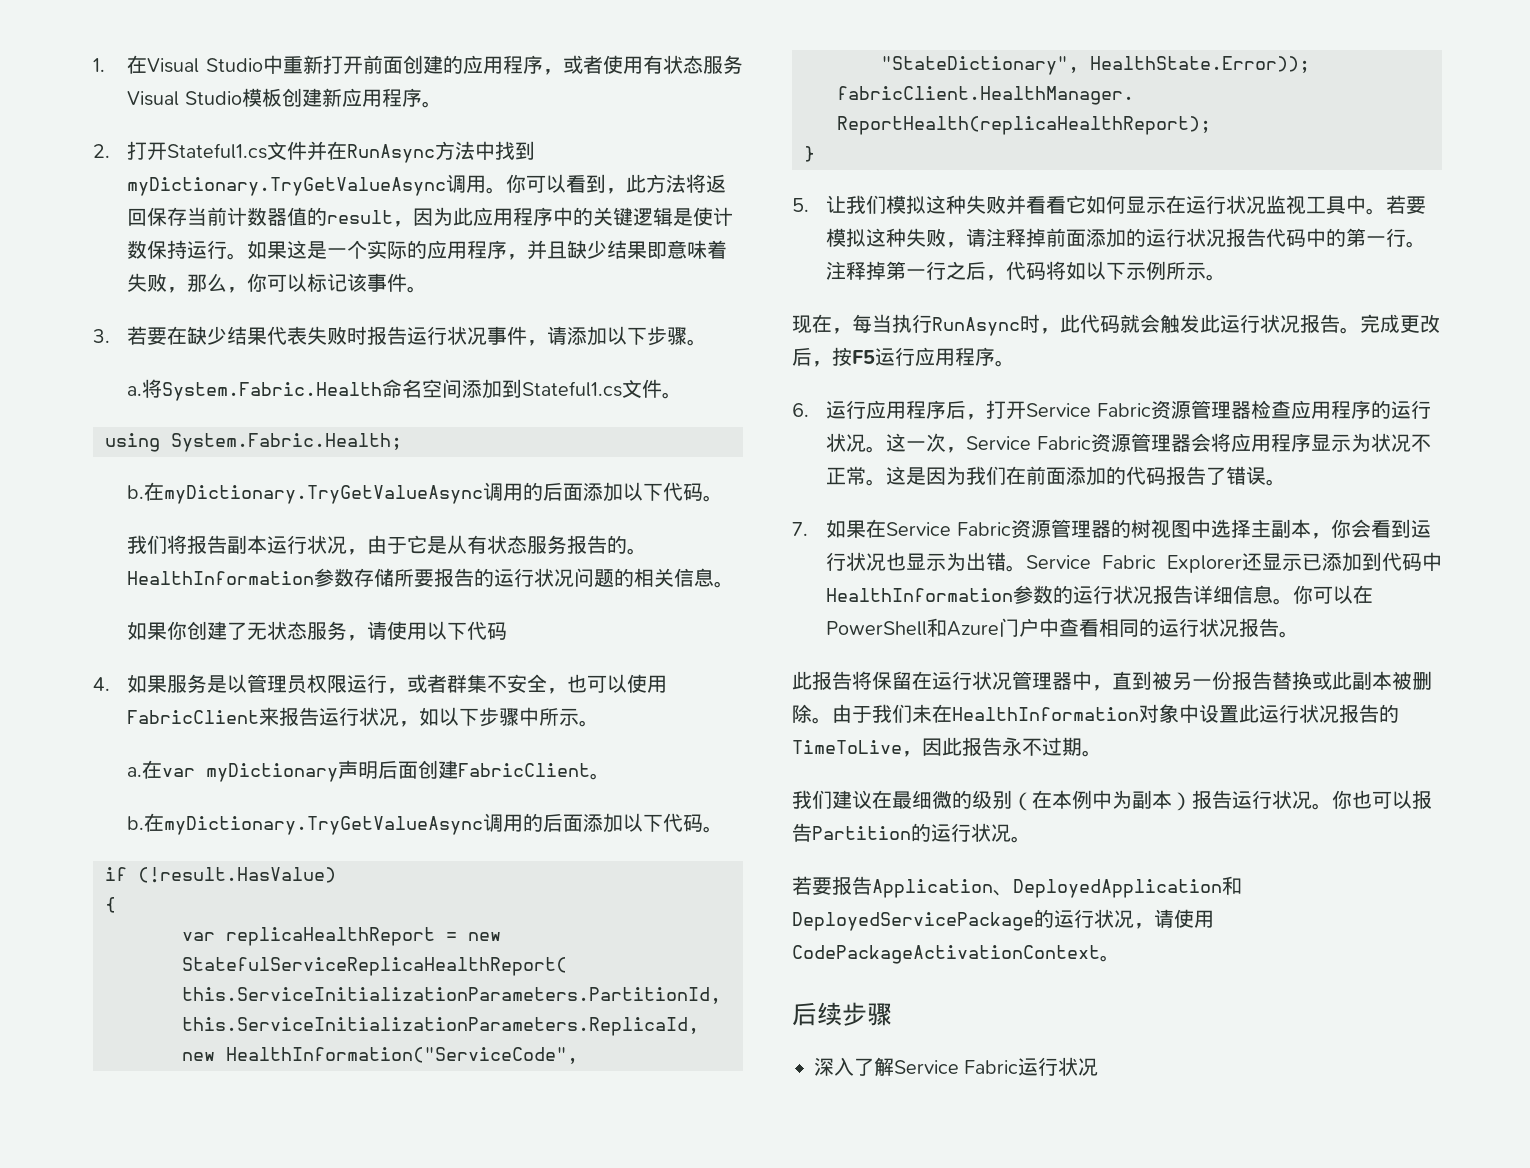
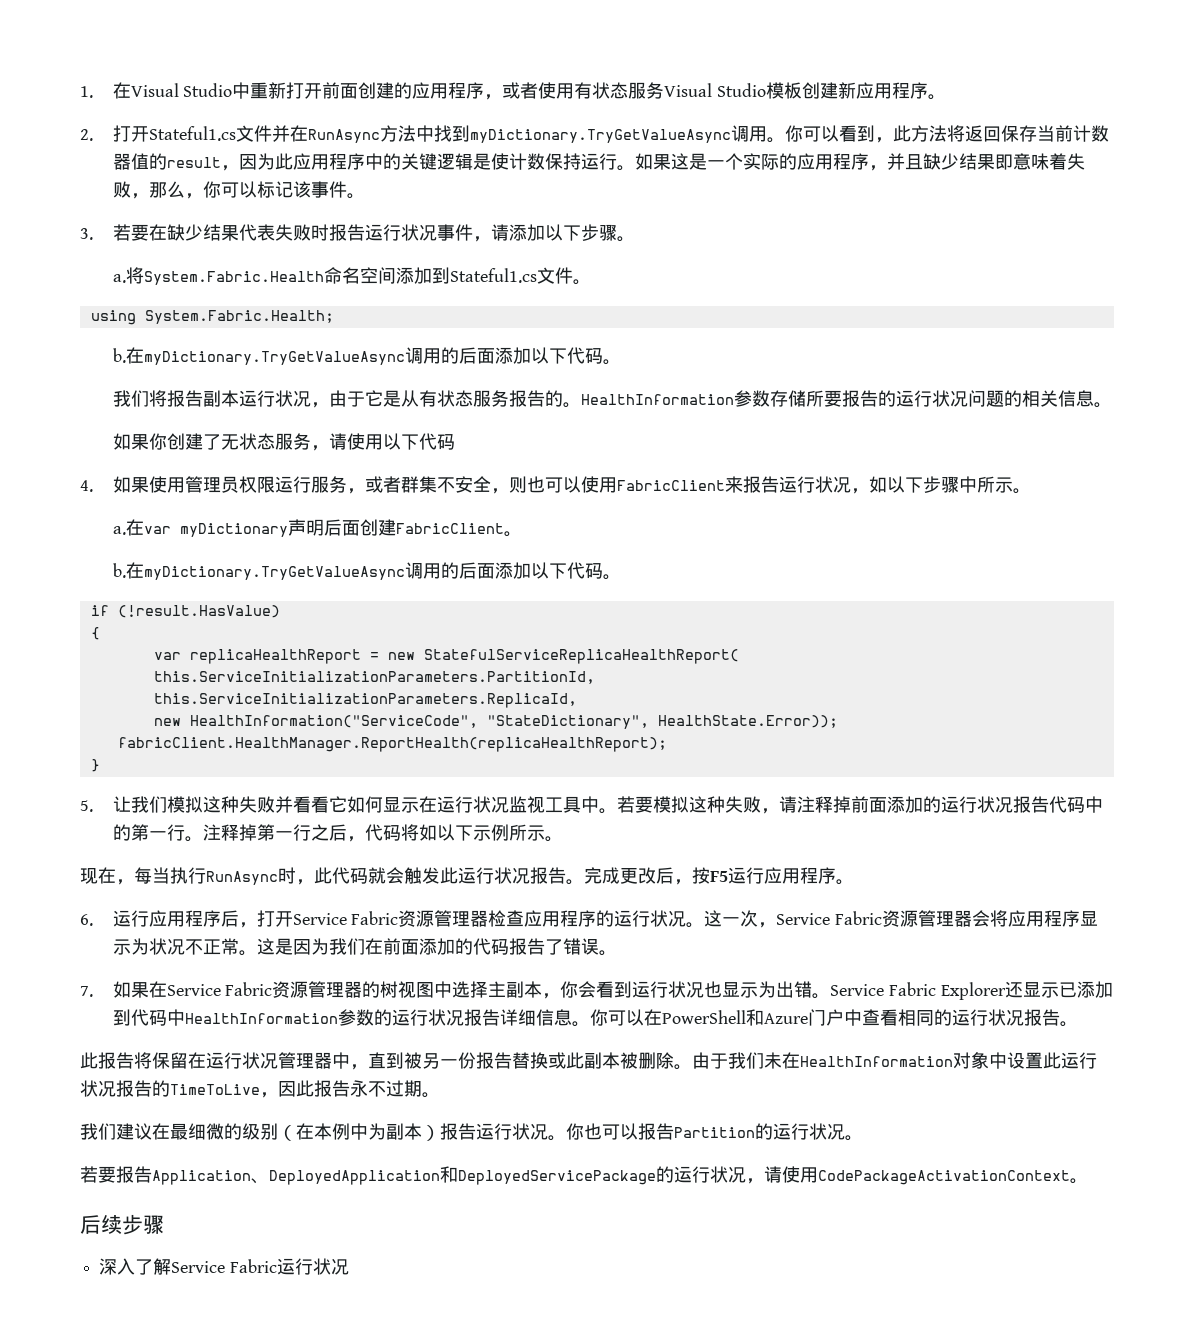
- 4.如果服务是以管理员权限运行，或者群集不安全，也可以使用FabricClient来报告运行状况，如以下步骤中所示。
+ 4.如果使用管理员权限运行服务，或者群集不安全，则也可以使用FabricClient来报告运行状况，如以下步骤中所示。

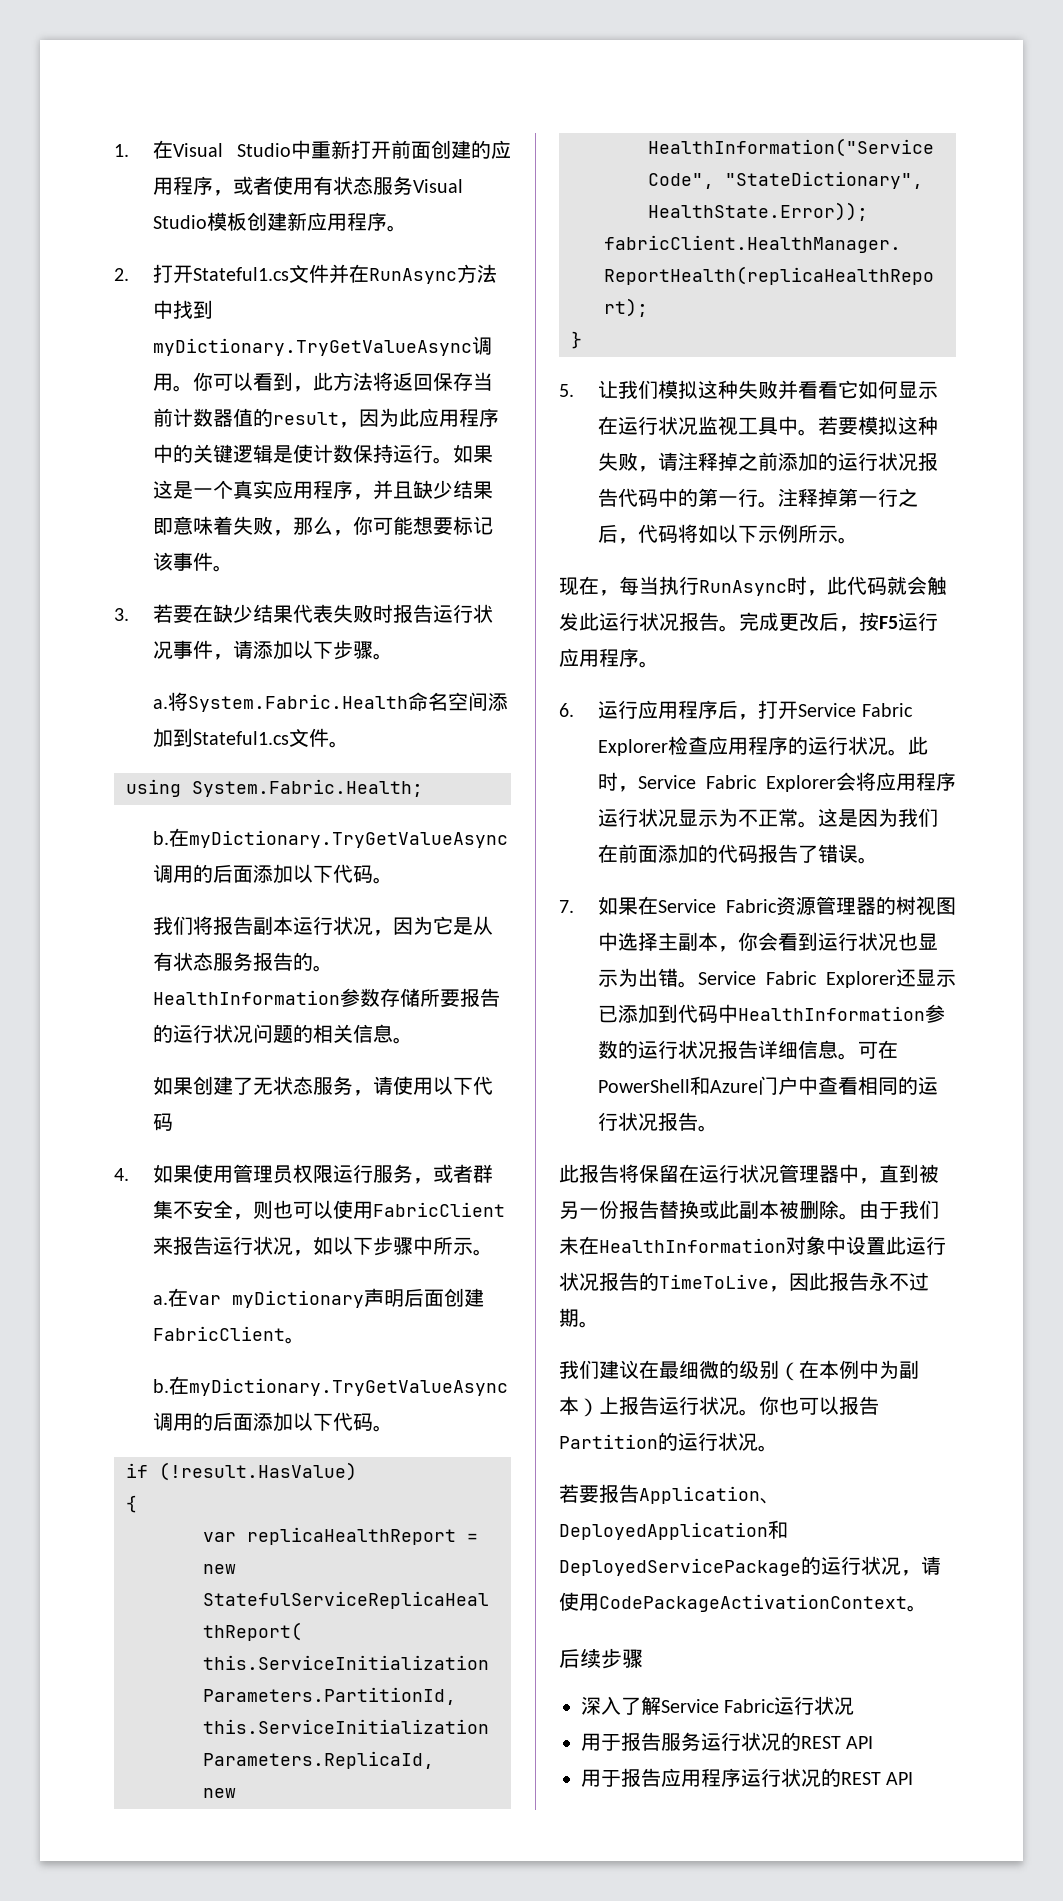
- 如果这是一个实际的应用程序，并且缺少结果即意味着失败，那么，你可以标记该事件。
+ 如果这是一个真实应用程序，并且缺少结果即意味着失败，那么，你可能想要标记该事件。
- 我们将报告副本运行状况，由于它是从有状态服务报告的。
+ 我们将报告副本运行状况，因为它是从有状态服务报告的。
- 如果你创建了无状态服务，请使用以下代码
+ 如果创建了无状态服务，请使用以下代码
- 若要模拟这种失败，请注释掉前面添加的运行状况报告代码中的第一行。
+ 若要模拟这种失败，请注释掉之前添加的运行状况报告代码中的第一行。
- 6.运行应用程序后，打开Service Fabric资源管理器检查应用程序的运行状况。
+ 6.运行应用程序后，打开Service Fabric Explorer检查应用程序的运行状况。
- 这一次，Service Fabric资源管理器会将应用程序显示为状况不正常。
+ 此时，Service Fabric Explorer会将应用程序运行状况显示为不正常。
- 你可以在PowerShell和Azure门户中查看相同的运行状况报告。
+ 可在PowerShell和Azure门户中查看相同的运行状况报告。
- 我们建议在最细微的级别（在本例中为副本）报告运行状况。
+ 我们建议在最细微的级别（在本例中为副本）上报告运行状况。
+ 用于报告服务运行状况的REST API
+ 用于报告应用程序运行状况的REST API

